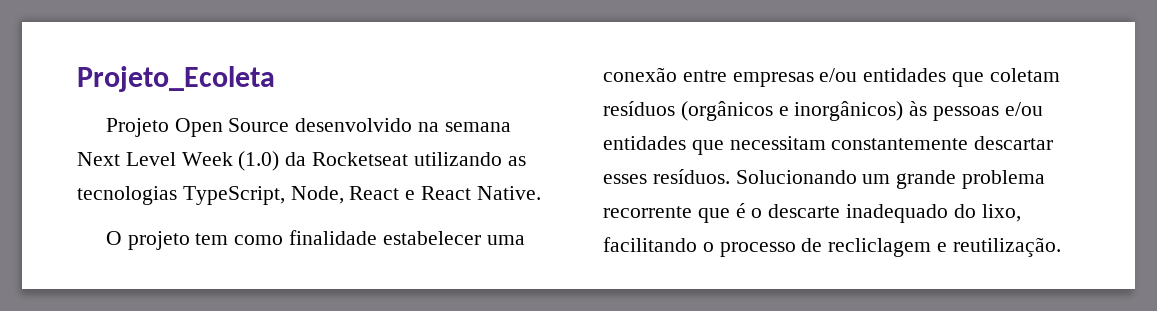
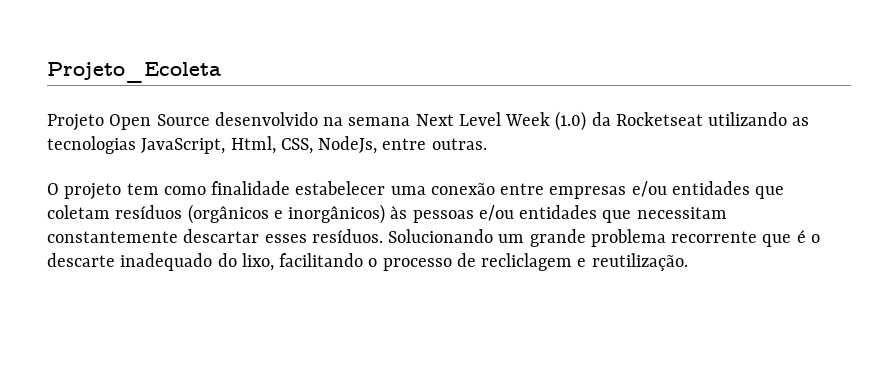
- Projeto Open Source desenvolvido na semana Next Level Week (1.0) da Rocketseat utilizando as tecnologias TypeScript, Node, React e React Native.
+ Projeto Open Source desenvolvido na semana Next Level Week (1.0) da Rocketseat utilizando as tecnologias JavaScript, Html, CSS, NodeJs, entre outras.

